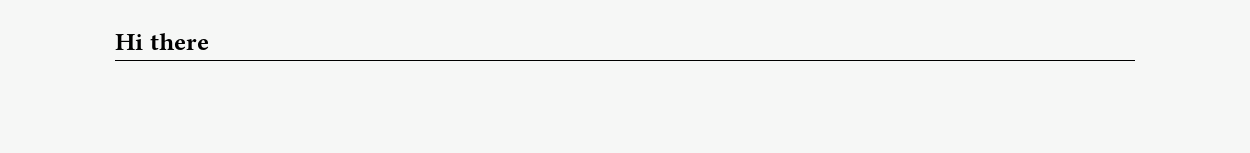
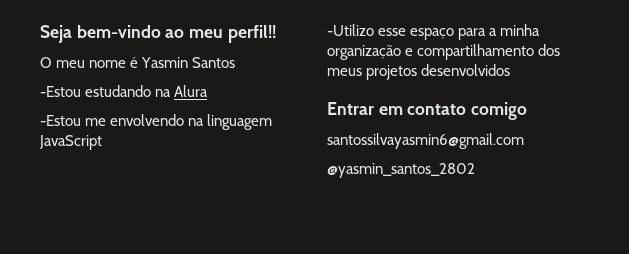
- Hi there
+ Seja bem-vindo ao meu perfil!!
+ O meu nome é Yasmin Santos
+ -Estou estudando na Alura
+ -Estou me envolvendo na linguagem JavaScript
+ -Utilizo esse espaço para a minha organização e compartilhamento dos meus projetos desenvolvidos
+ Entrar em contato comigo
+ santossilvayasmin6@gmail.com
+ @yasmin_santos_2802

